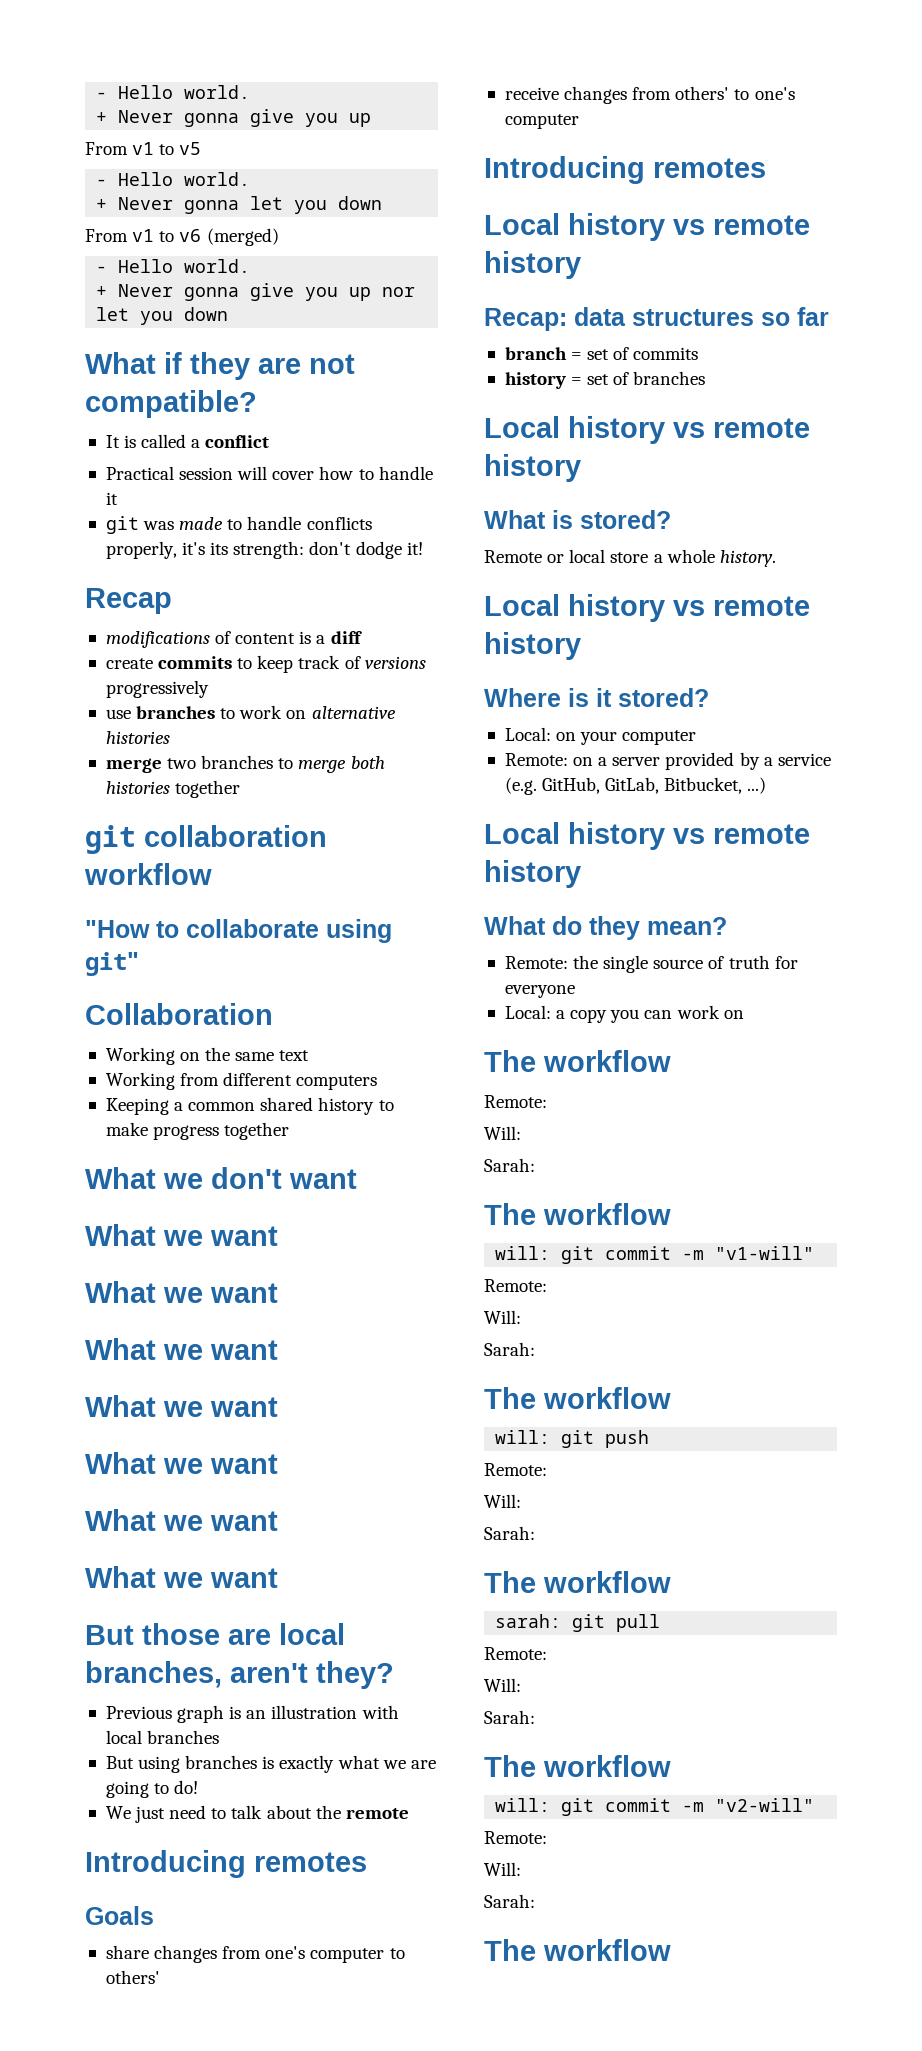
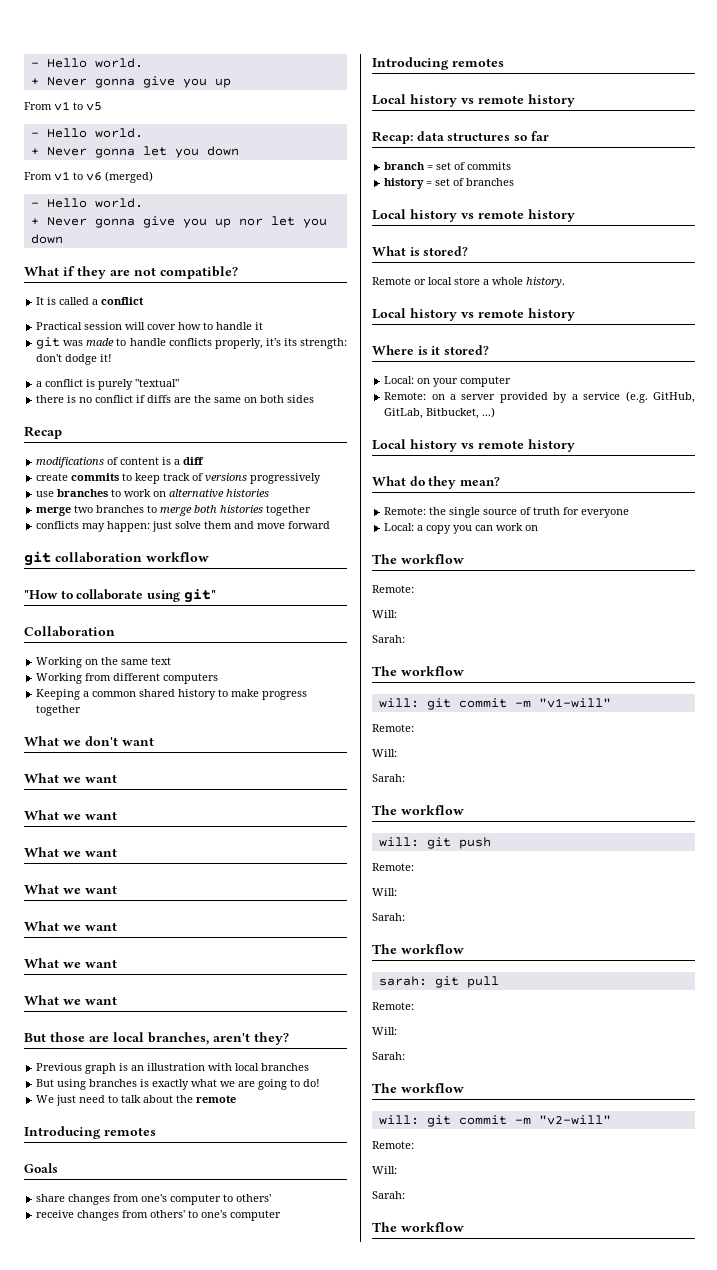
+ a conflict is purely "textual"
+ there is no conflict if diffs are the same on both sides
+ conflicts may happen: just solve them and move forward

